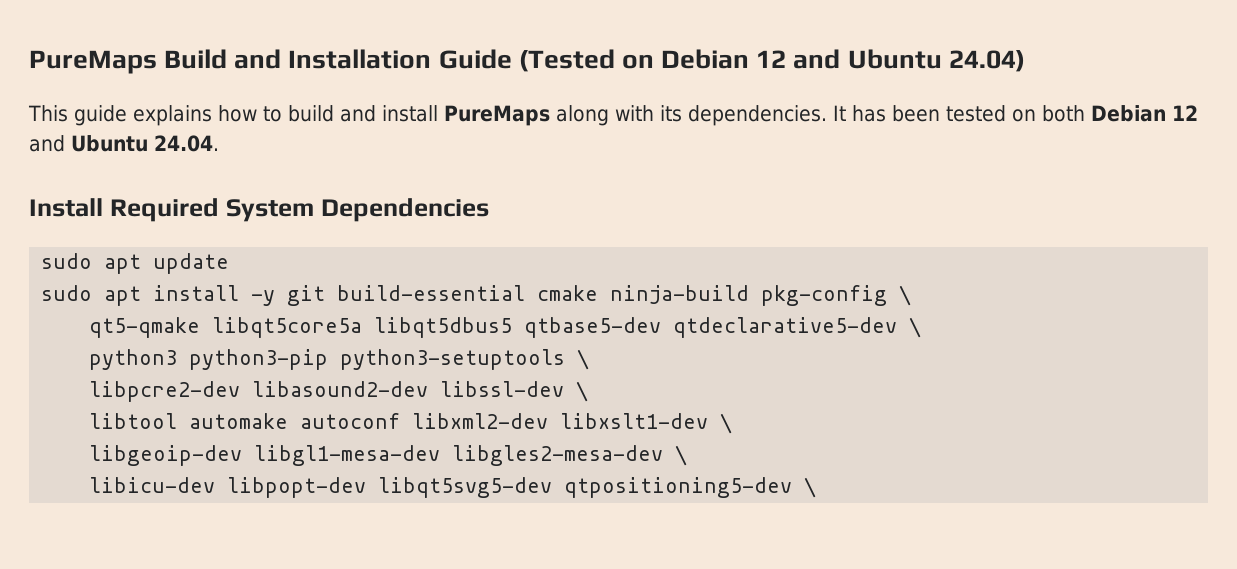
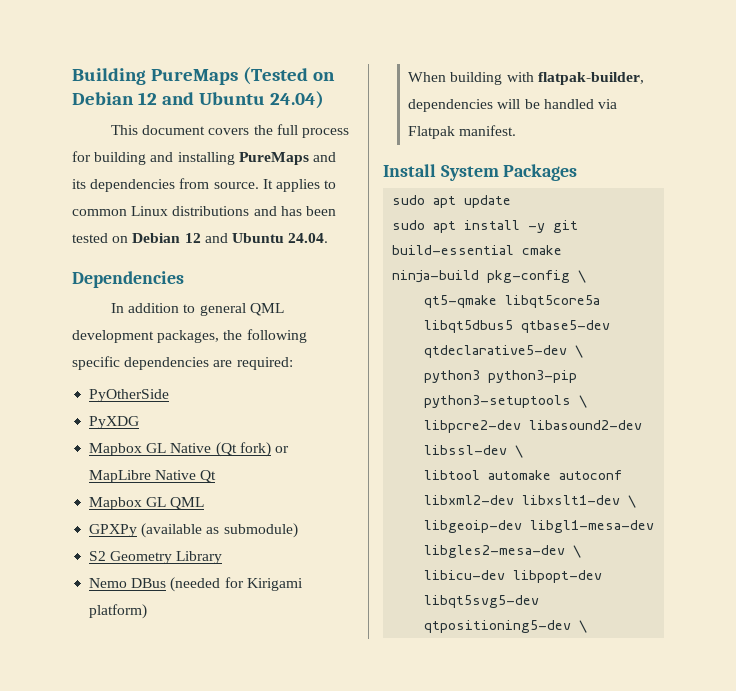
- PureMaps Build and Installation Guide (Tested on Debian 12 and Ubuntu 24.04)
+ Building PureMaps (Tested on Debian 12 and Ubuntu 24.04)
- This guide explains how to build and install PureMaps along with its dependencies. It has been tested on both Debian 12 and Ubuntu 24.04.
+ This document covers the full process for building and installing PureMaps and its dependencies from source. It applies to common Linux distributions and has been tested on Debian 12 and Ubuntu 24.04.
- Install Required System Dependencies
+ Dependencies
+ In addition to general QML development packages, the following specific dependencies are required:
+ PyOtherSide
+ PyXDG
+ Mapbox GL Native (Qt fork) or MapLibre Native Qt
+ Mapbox GL QML
+ GPXPy (available as submodule)
+ S2 Geometry Library
+ Nemo DBus (needed for Kirigami platform)
+ When building with flatpak-builder, dependencies will be handled via Flatpak manifest.
+ Install System Packages

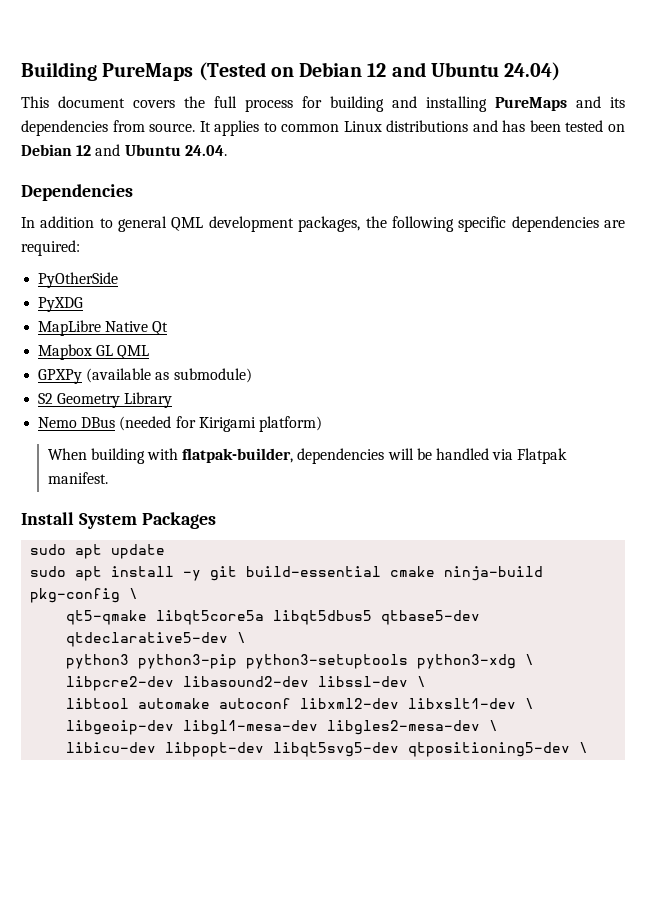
- Mapbox GL Native (Qt fork) or MapLibre Native Qt
+ MapLibre Native Qt
- python3 python3-pip python3-setuptools \
+ python3 python3-pip python3-setuptools python3-xdg \

